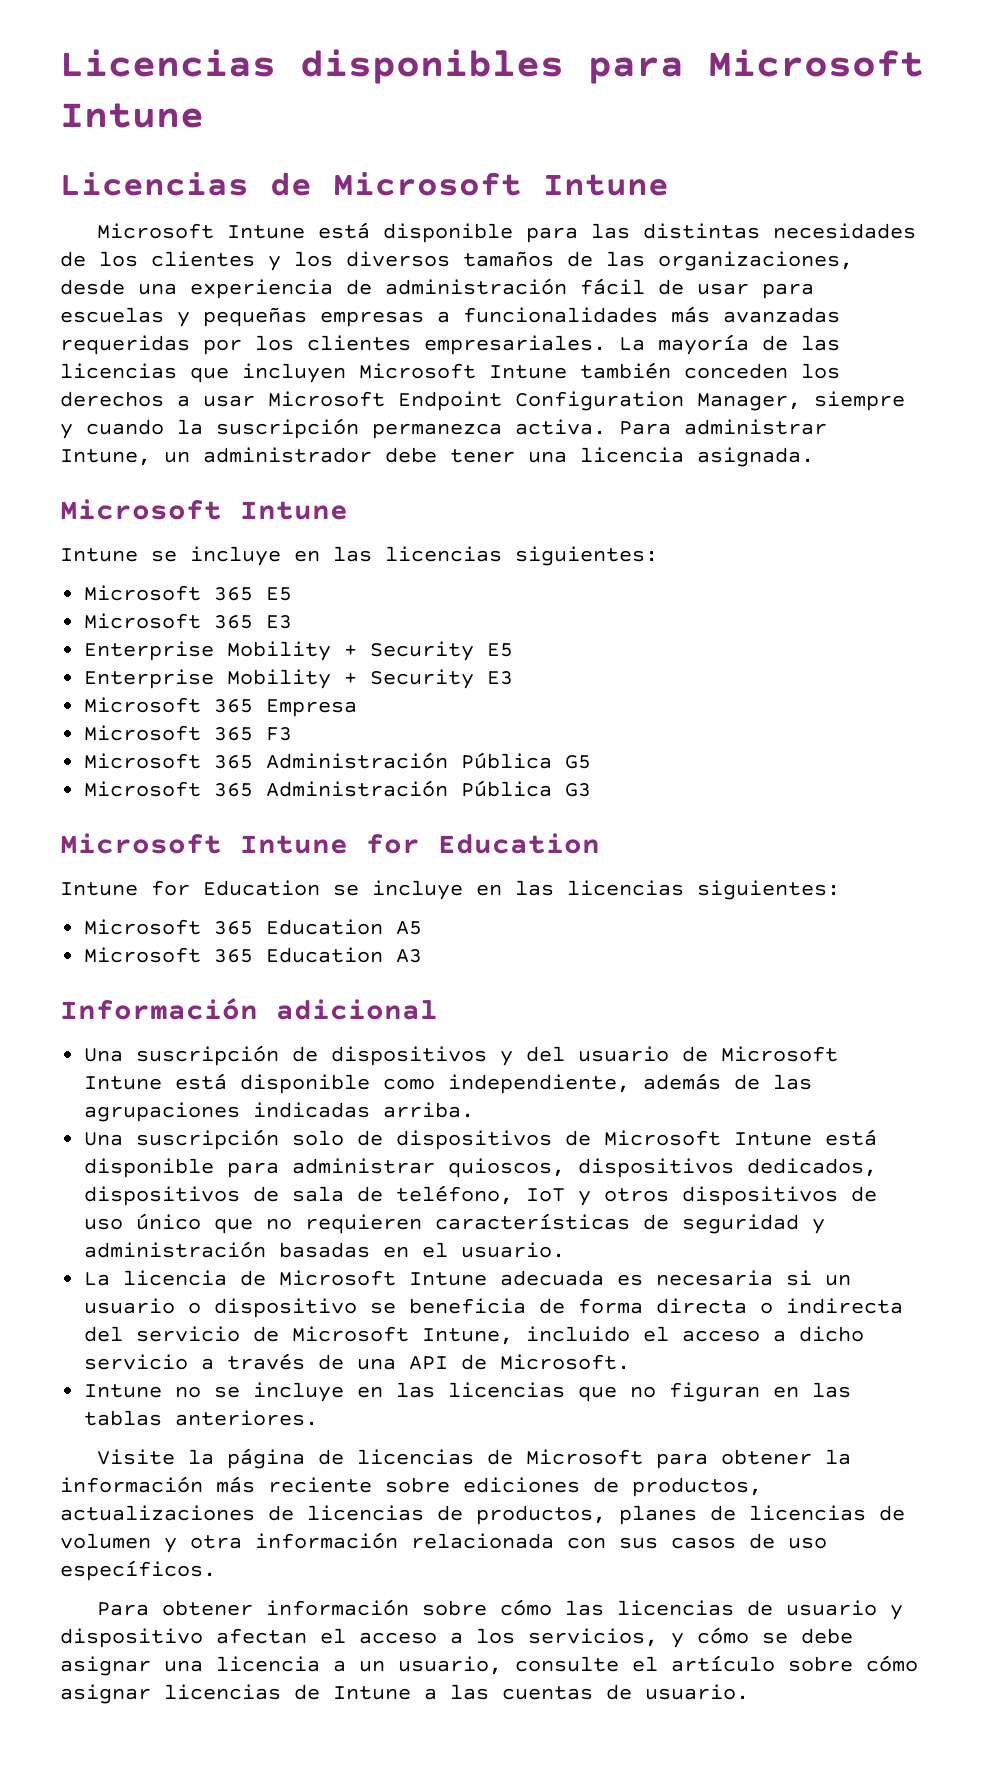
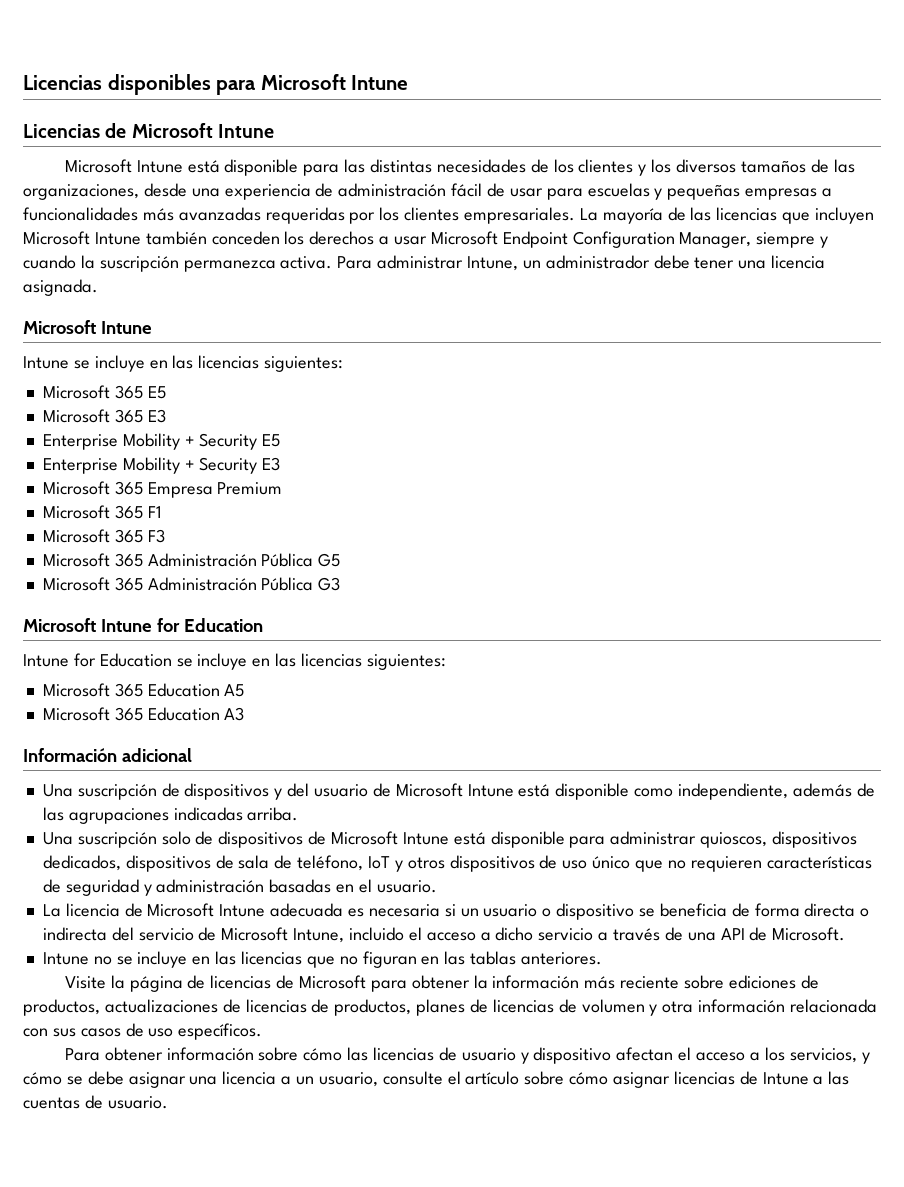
- Microsoft 365 Empresa
+ Microsoft 365 Empresa Premium
+ Microsoft 365 F1

